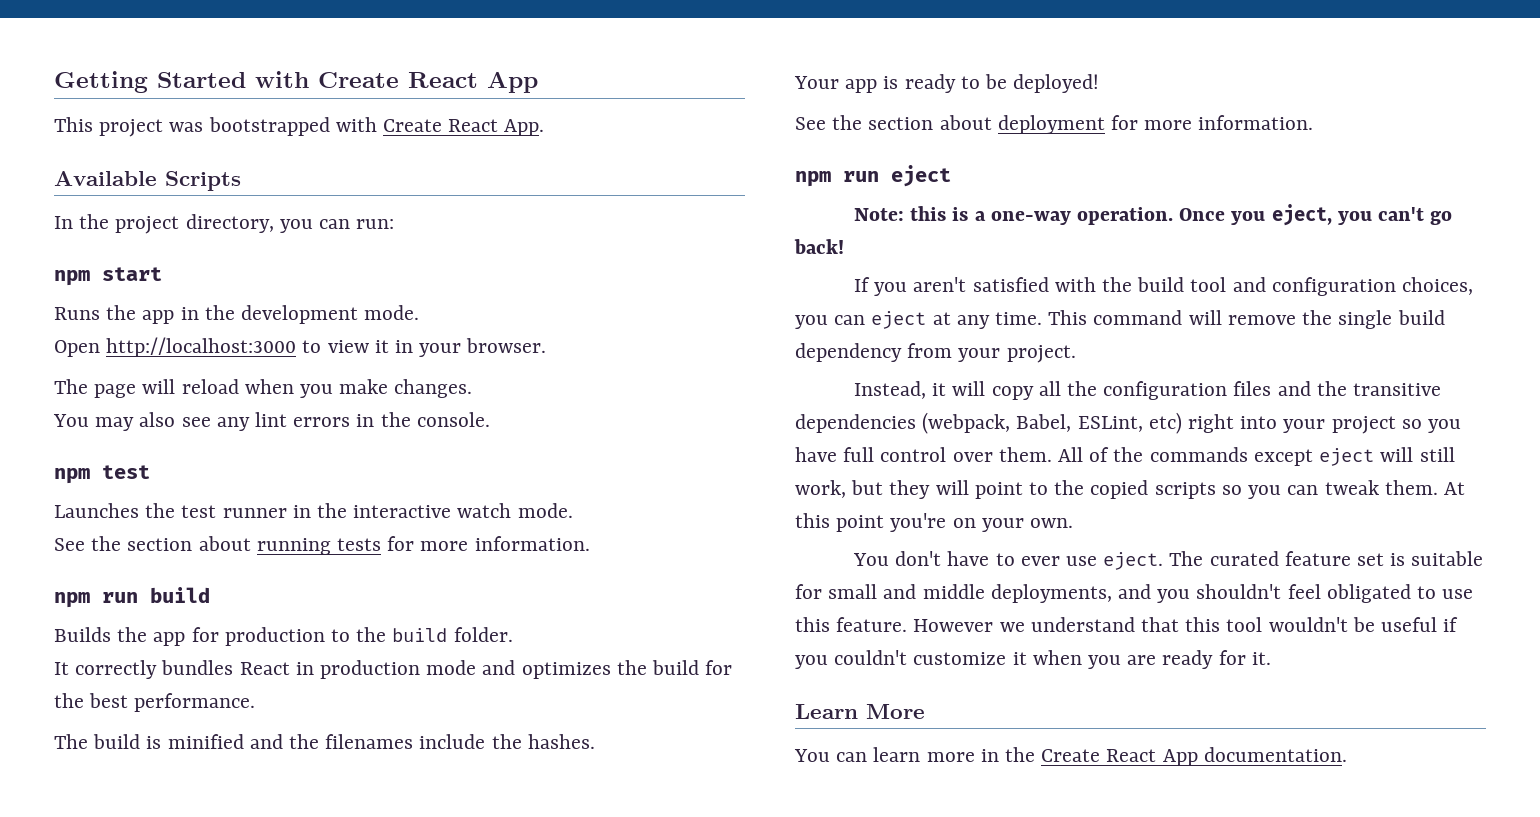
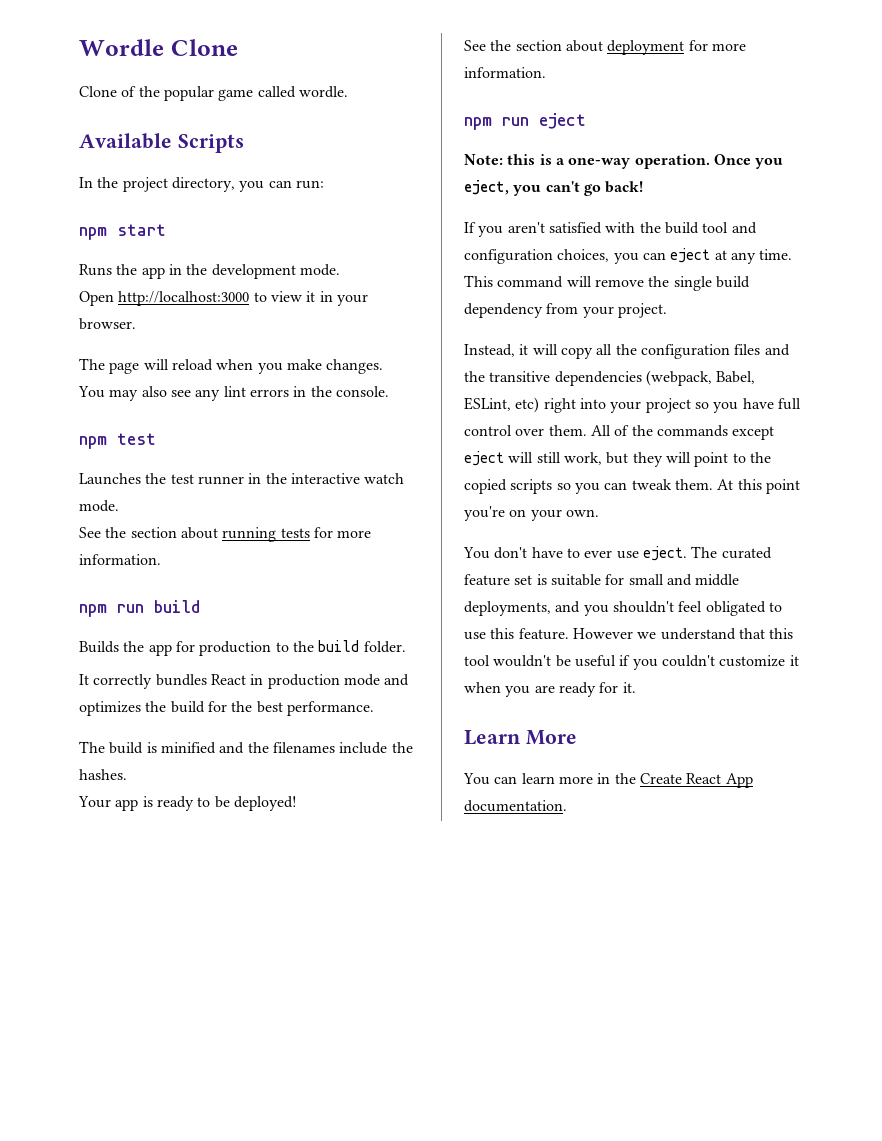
- Getting Started with Create React App
- This project was bootstrapped with Create React App.
+ Wordle Clone
+ Clone of the popular game called wordle.

